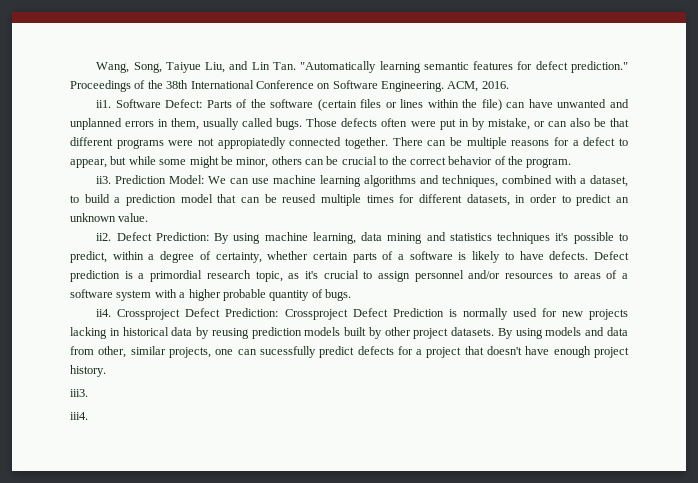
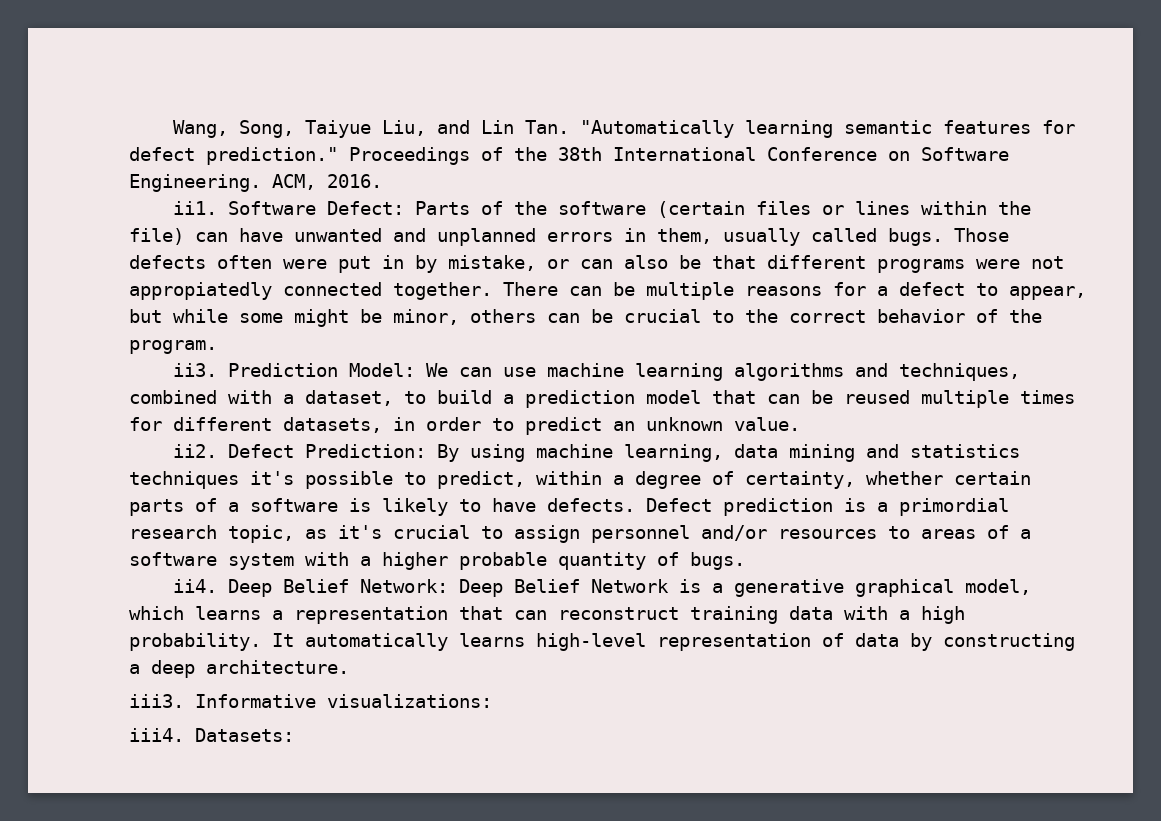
- Crossproject Defect Prediction: Crossproject Defect Prediction is normally used for new projects lacking in historical data by reusing prediction models built by other project datasets. By using models and data from other, similar projects, one can sucessfully predict defects for a project that doesn't have enough project history.
+ Deep Belief Network: Deep Belief Network is a generative graphical model, which learns a representation that can reconstruct training data with a high probability. It automatically learns high-level representation of data by constructing a deep architecture.
+ Informative visualizations:
+ Datasets:

